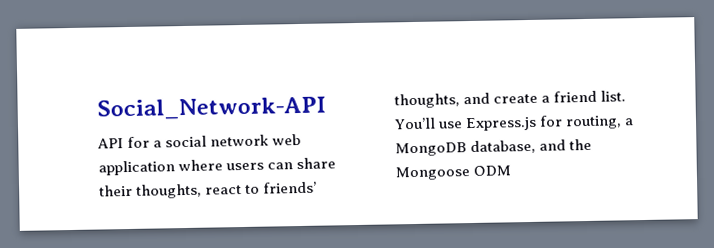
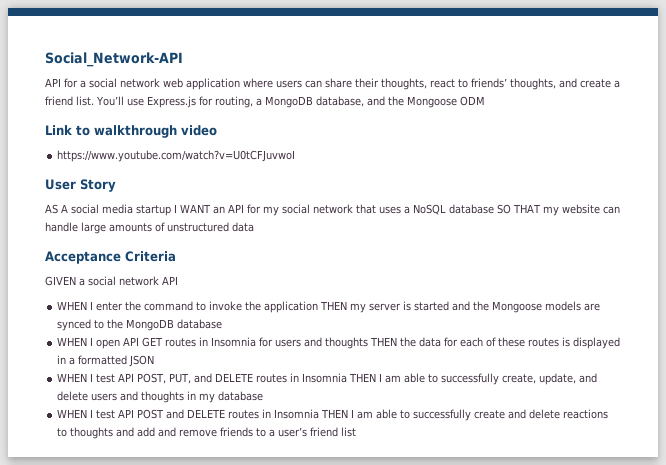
+ Link to walkthrough video
+ https://www.youtube.com/watch?v=U0tCFJuvwoI
+ User Story
+ AS A social media startup I WANT an API for my social network that uses a NoSQL database SO THAT my website can handle large amounts of unstructured data
+ Acceptance Criteria
+ GIVEN a social network API
+ WHEN I enter the command to invoke the application THEN my server is started and the Mongoose models are synced to the MongoDB database
+ WHEN I open API GET routes in Insomnia for users and thoughts THEN the data for each of these routes is displayed in a formatted JSON
+ WHEN I test API POST, PUT, and DELETE routes in Insomnia THEN I am able to successfully create, update, and delete users and thoughts in my database
+ WHEN I test API POST and DELETE routes in Insomnia THEN I am able to successfully create and delete reactions to thoughts and add and remove friends to a user’s friend list

